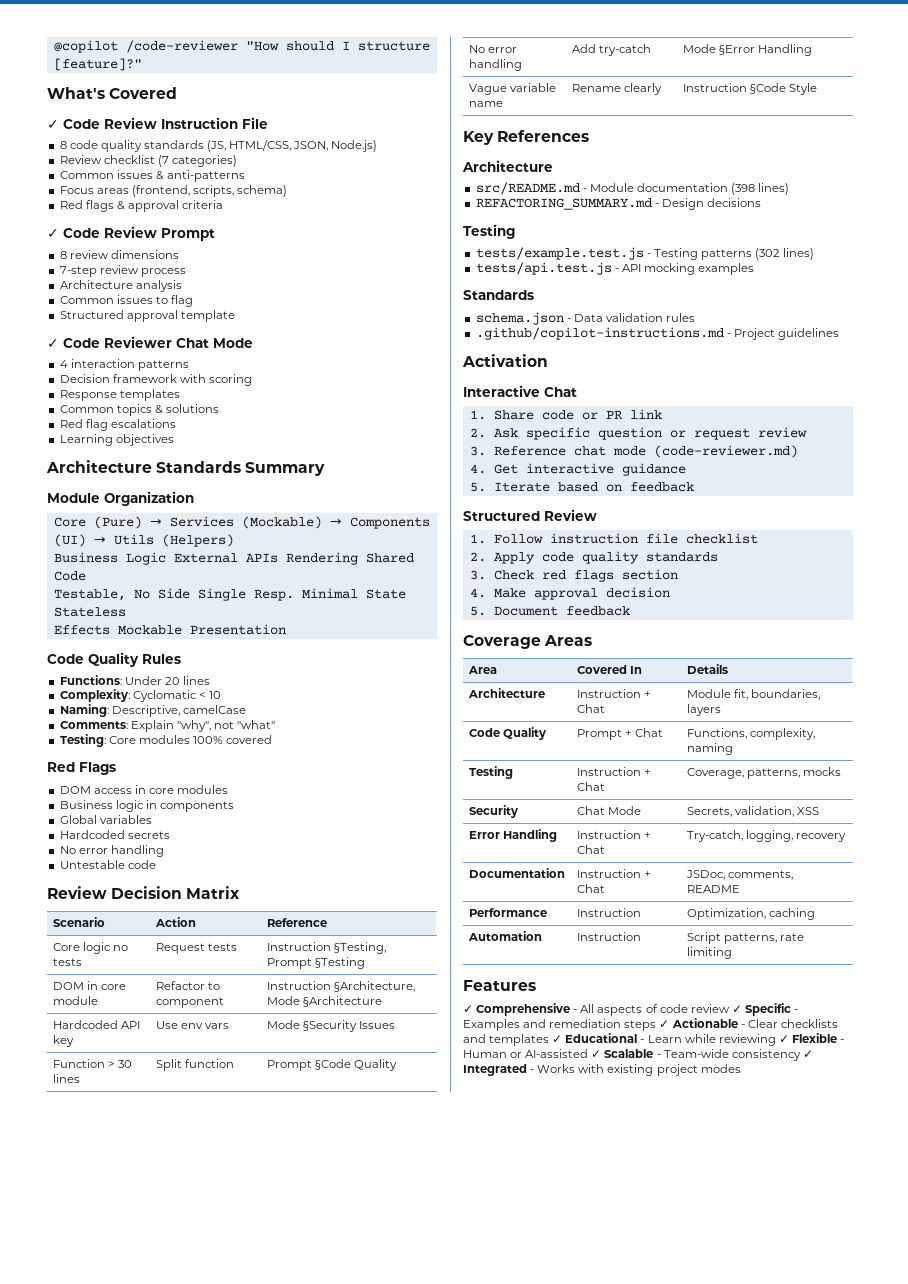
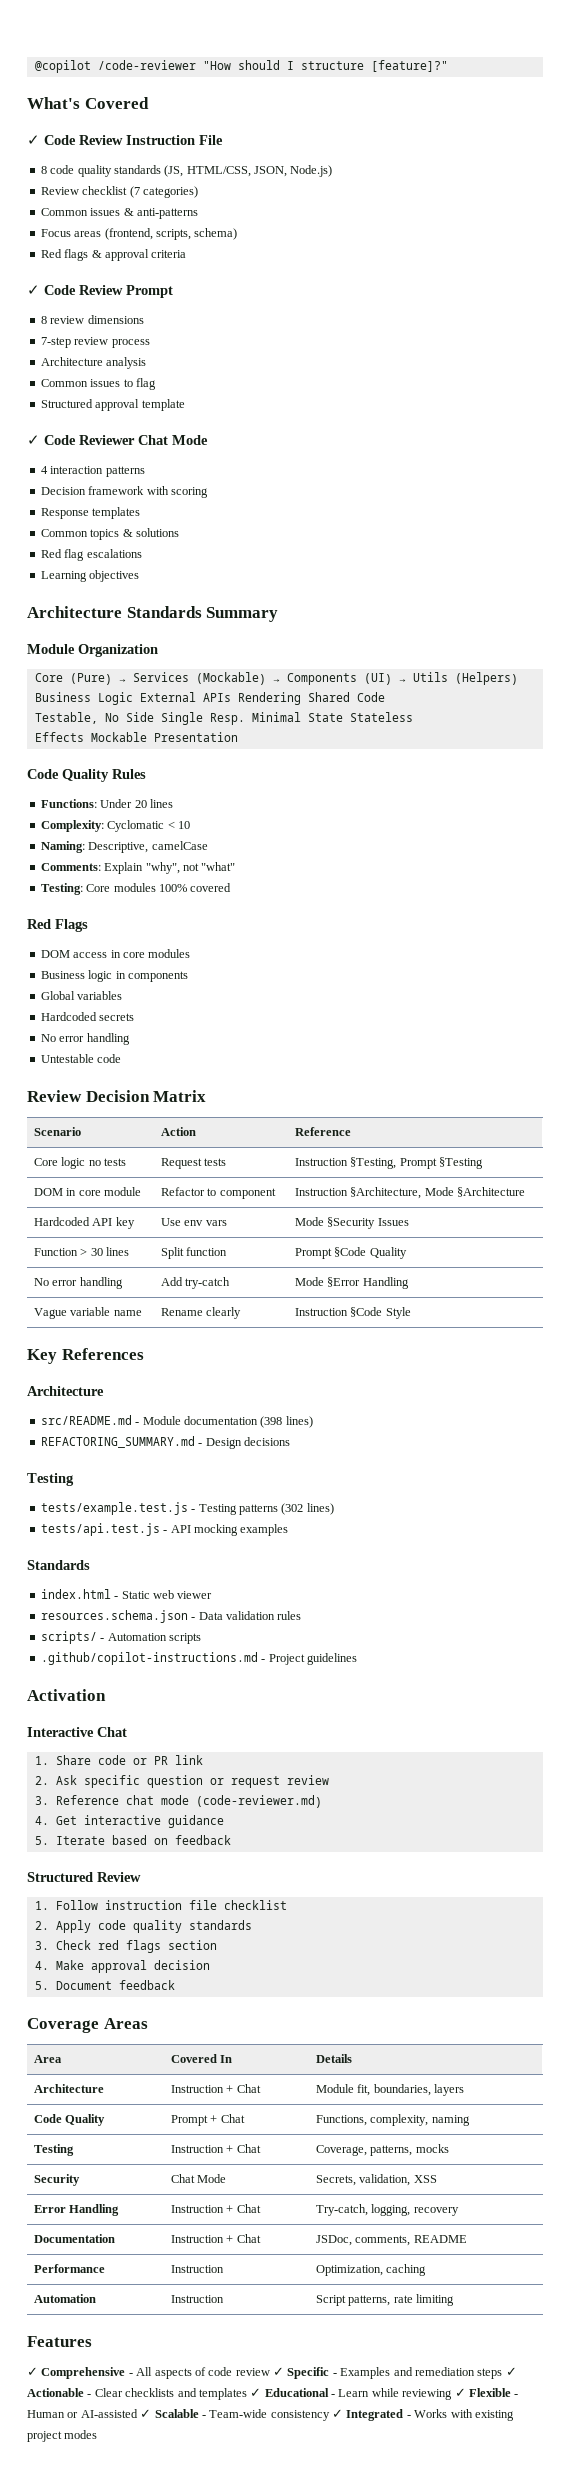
- schema.json - Data validation rules
+ index.html - Static web viewer
+ resources.schema.json - Data validation rules
+ scripts/ - Automation scripts

